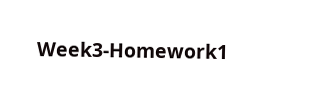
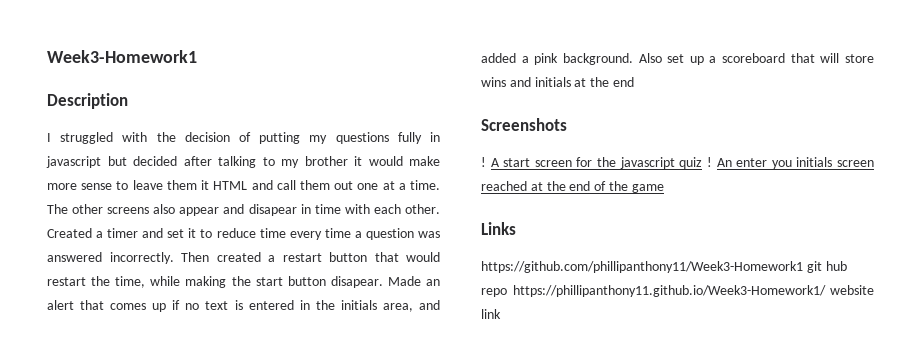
+ Description
+ I struggled with the decision of putting my questions fully in javascript but decided after talking to my brother it would make more sense to leave them it HTML and call them out one at a time. The other screens also appear and disapear in time with each other. Created a timer and set it to reduce time every time a question was answered incorrectly. Then created a restart button that would restart the time, while making the start button disapear. Made an alert that comes up if no text is entered in the initials area, and added a pink background. Also set up a scoreboard that will store wins and initials at the end
+ Screenshots
+ ! A start screen for the javascript quiz ! An enter you initials screen reached at the end of the game
+ Links
+ https://github.com/phillipanthony11/Week3-Homework1 git hub repo https://phillipanthony11.github.io/Week3-Homework1/ website link

